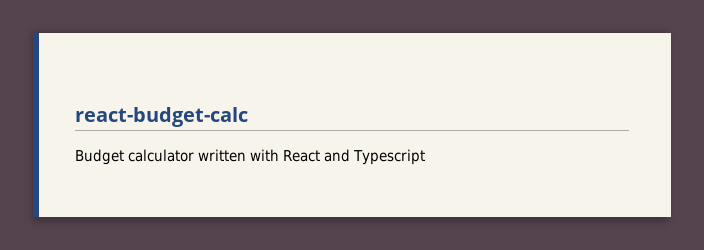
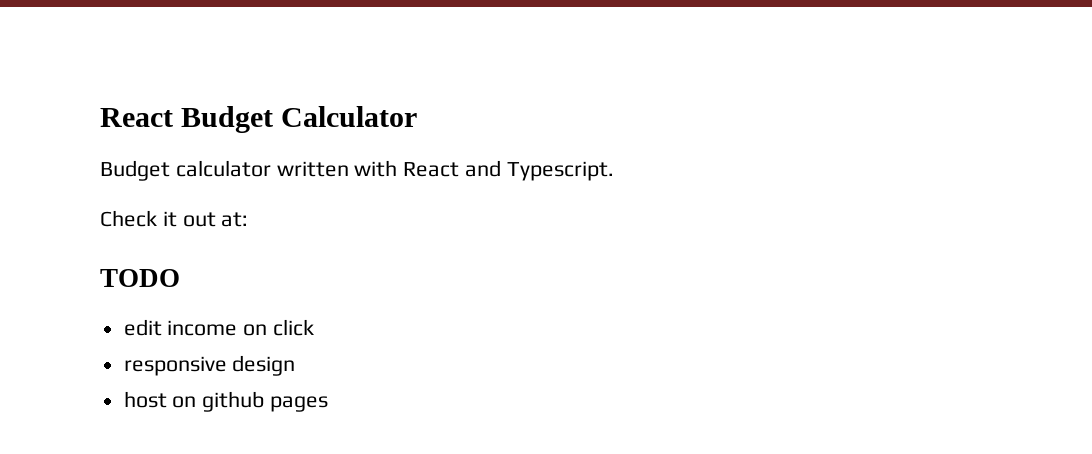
- react-budget-calc
+ React Budget Calculator
- Budget calculator written with React and Typescript
+ Budget calculator written with React and Typescript.
+ Check it out at:
+ TODO
+ edit income on click
+ responsive design
+ host on github pages

